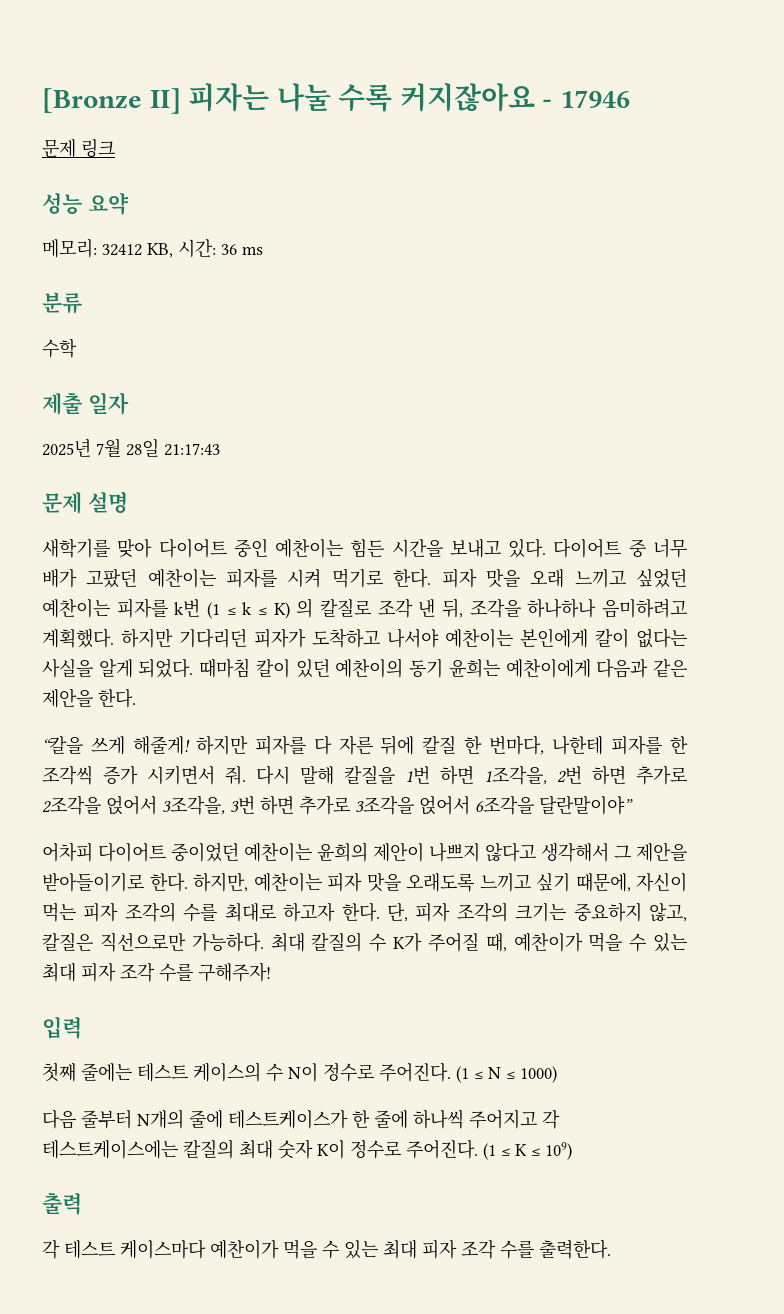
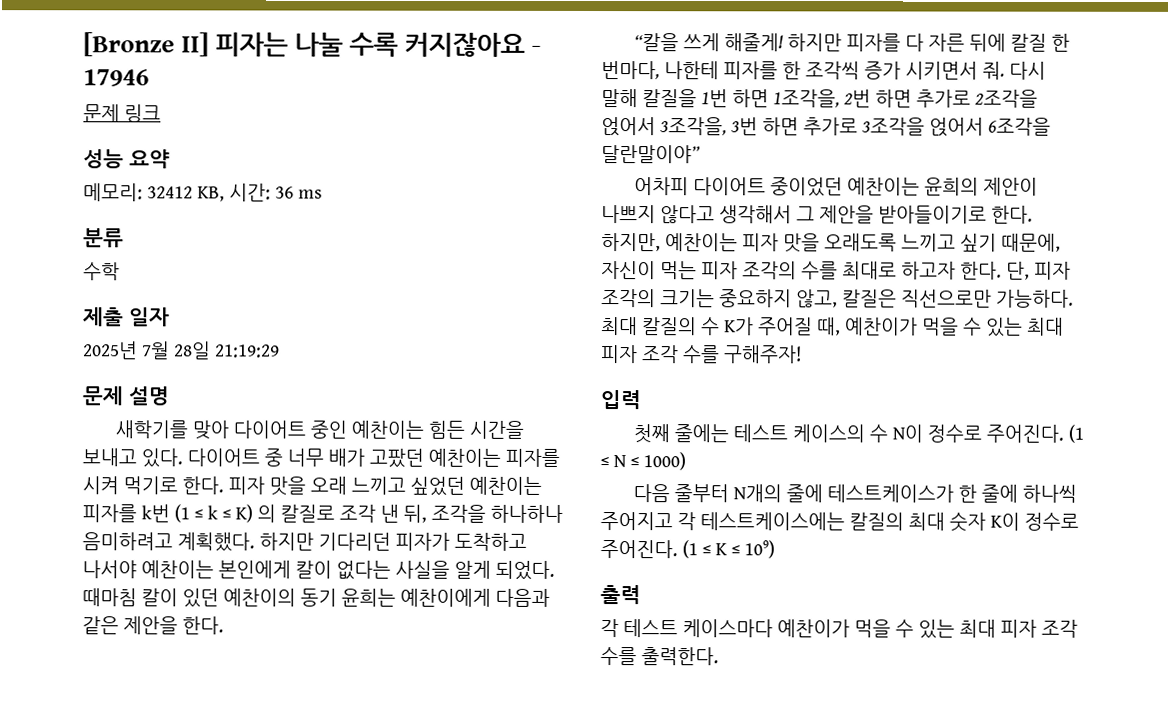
- 2025년 7월 28일 21:17:43
+ 2025년 7월 28일 21:19:29

